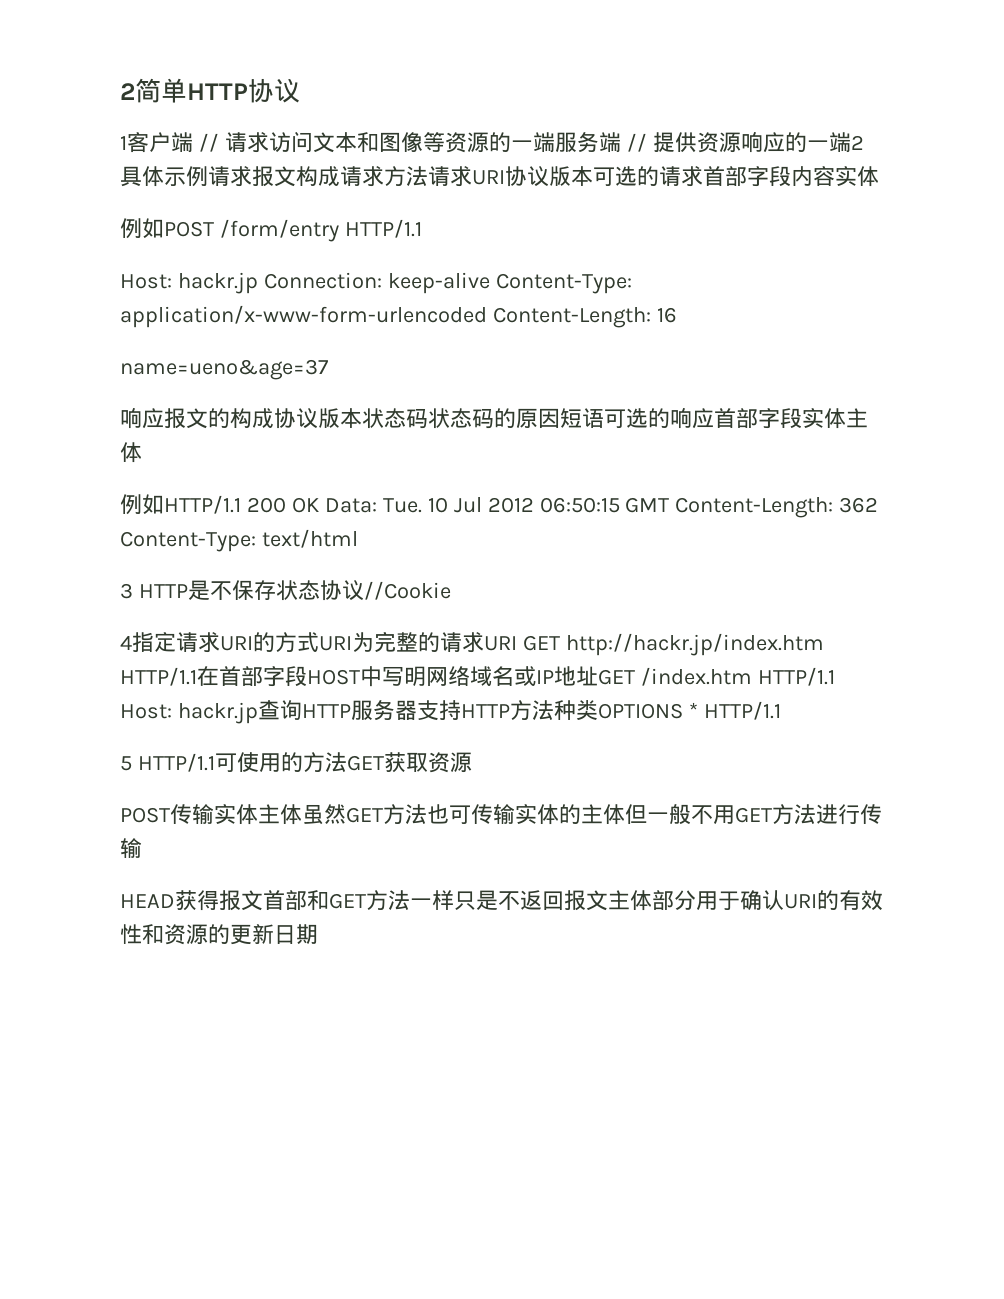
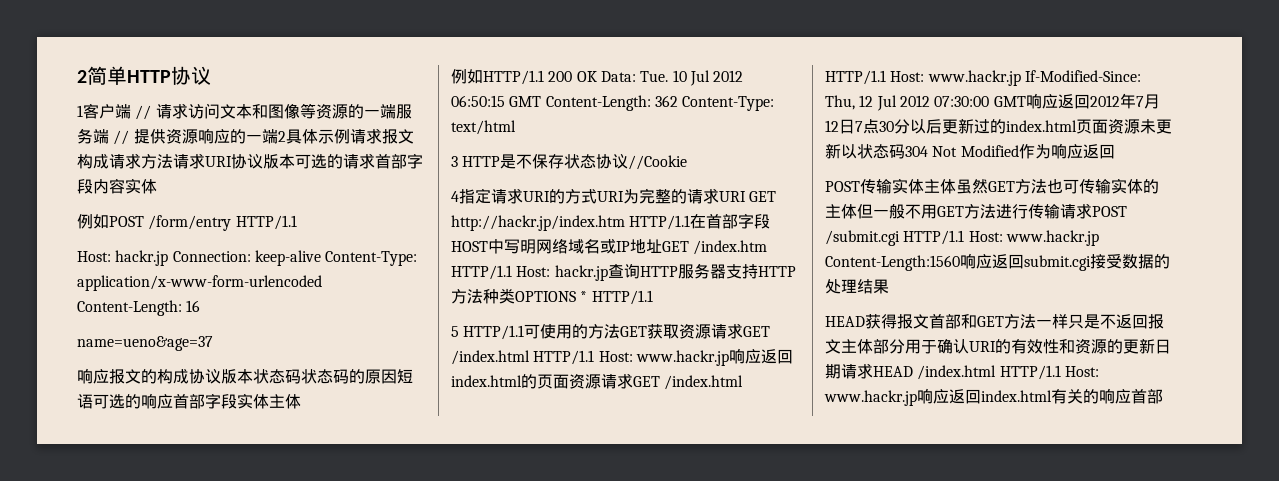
- 5 HTTP/1.1可使用的方法GET获取资源
+ 5 HTTP/1.1可使用的方法GET获取资源请求GET /index.html HTTP/1.1 Host: www.hackr.jp响应返回index.html的页面资源请求GET /index.html HTTP/1.1 Host: www.hackr.jp If-Modified-Since: Thu, 12 Jul 2012 07:30:00 GMT响应返回2012年7月12日7点30分以后更新过的index.html页面资源未更新以状态码304 Not Modified作为响应返回
- POST传输实体主体虽然GET方法也可传输实体的主体但一般不用GET方法进行传输
+ POST传输实体主体虽然GET方法也可传输实体的主体但一般不用GET方法进行传输请求POST /submit.cgi HTTP/1.1 Host: www.hackr.jp Content-Length:1560响应返回submit.cgi接受数据的处理结果
- HEAD获得报文首部和GET方法一样只是不返回报文主体部分用于确认URI的有效性和资源的更新日期
+ HEAD获得报文首部和GET方法一样只是不返回报文主体部分用于确认URI的有效性和资源的更新日期请求HEAD /index.html HTTP/1.1 Host: www.hackr.jp响应返回index.html有关的响应首部

